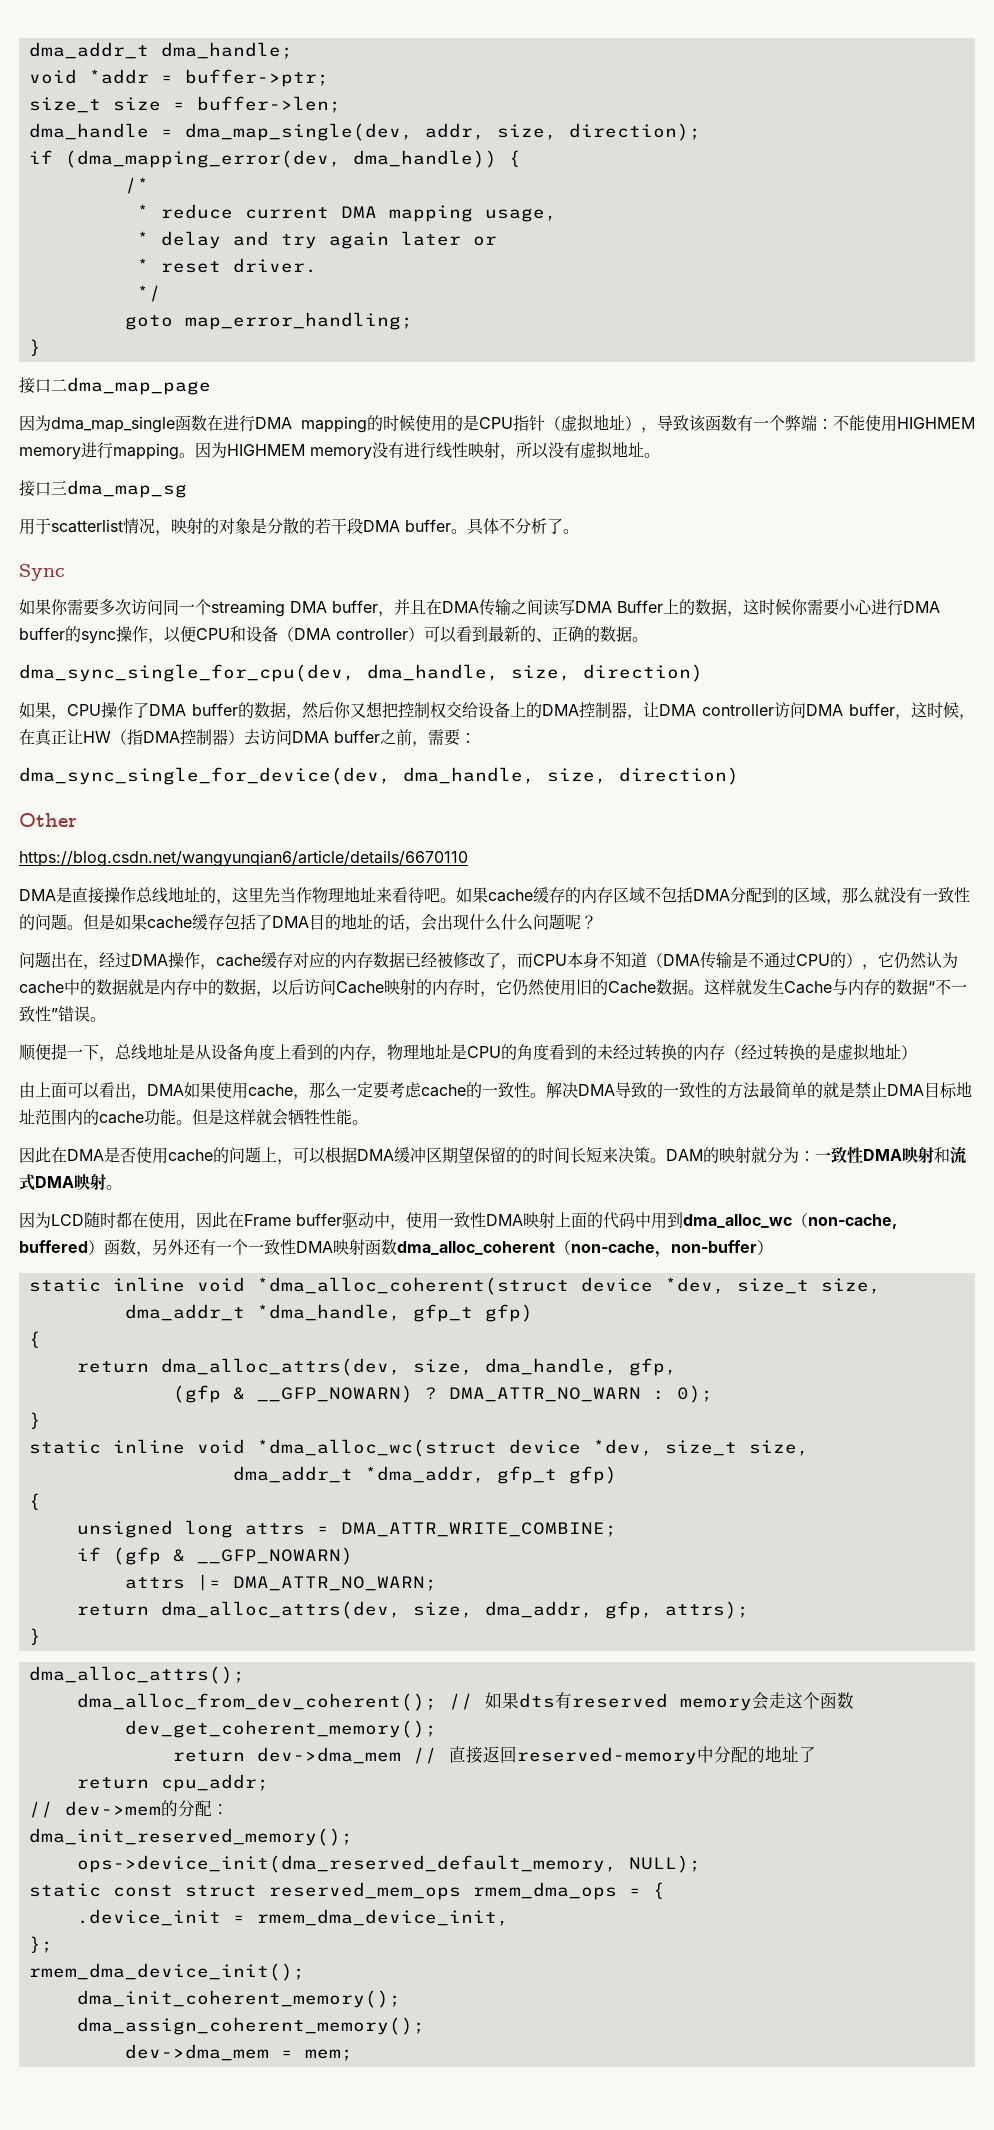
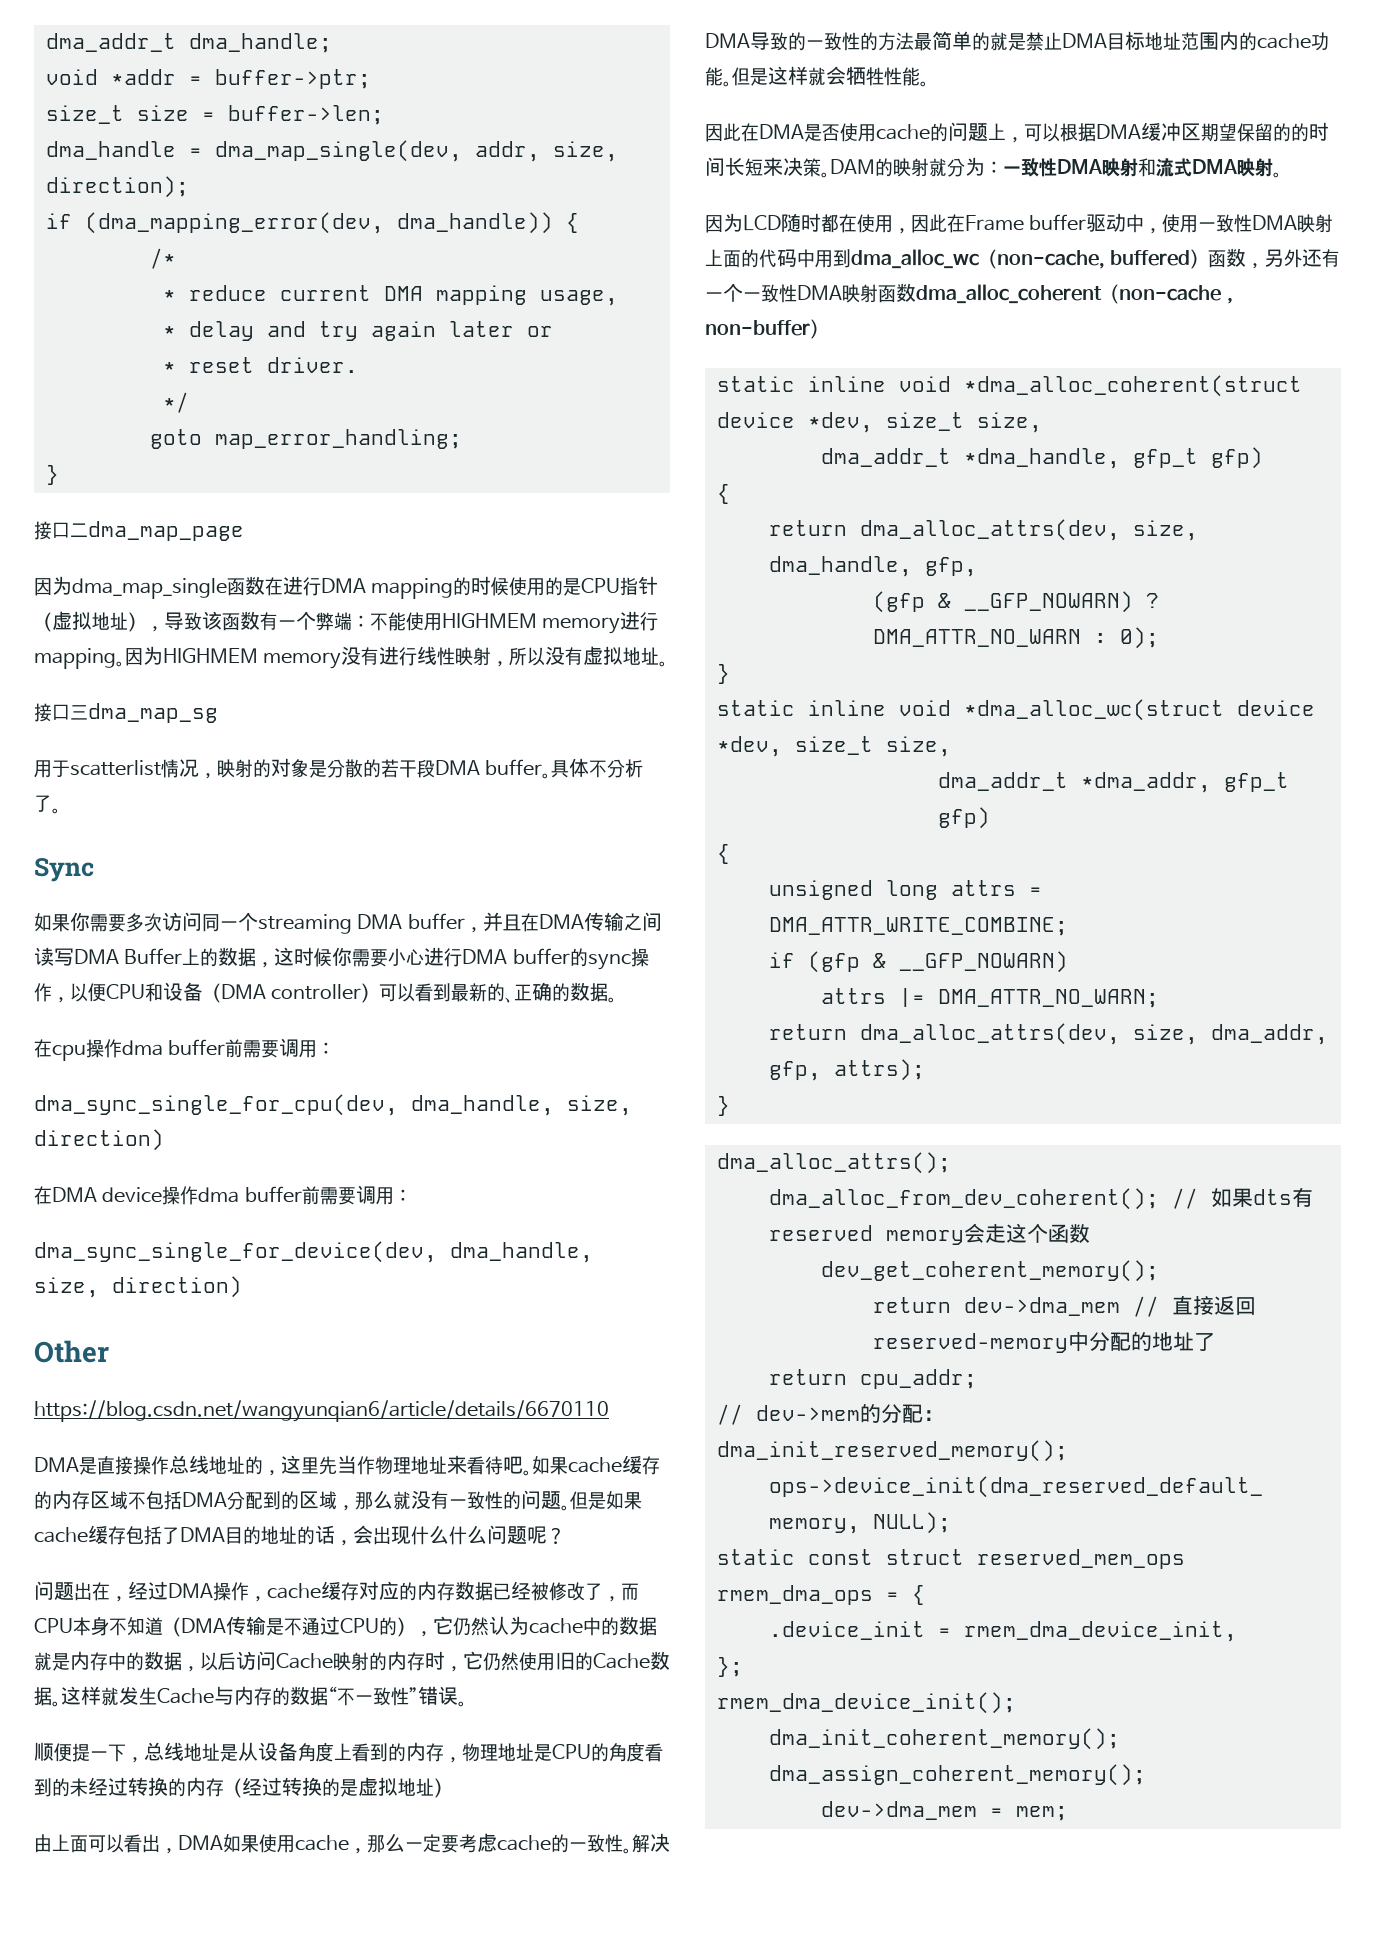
+ 在cpu操作dma buffer前需要调用：
  dma_sync_single_for_cpu(dev, dma_handle, size, direction)
- 如果，CPU操作了DMA buffer的数据，然后你又想把控制权交给设备上的DMA控制器，让DMA controller访问DMA buffer，这时候，在真正让HW（指DMA控制器）去访问DMA buffer之前，需要：
+ 在DMA device操作dma buffer前需要调用：

